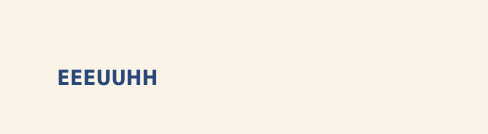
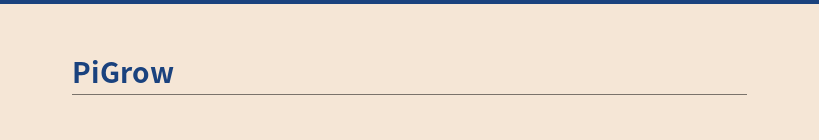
- EEEUUHH
+ PiGrow

